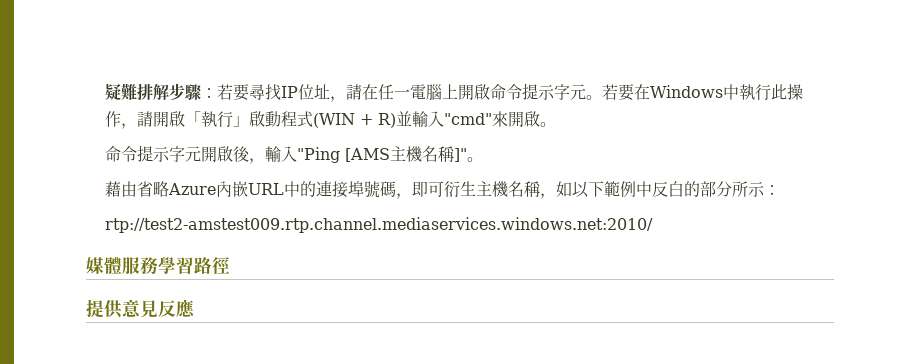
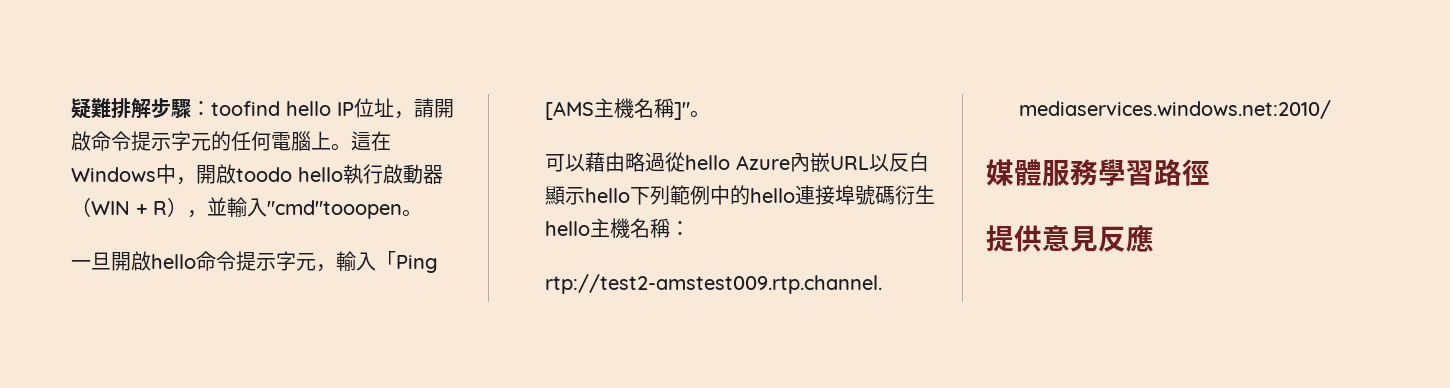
- 疑難排解步驟：若要尋找IP位址，請在任一電腦上開啟命令提示字元。若要在Windows中執行此操作，請開啟「執行」啟動程式(WIN + R)並輸入"cmd"來開啟。
- 命令提示字元開啟後，輸入"Ping [AMS主機名稱]"。
+ 疑難排解步驟：toofind hello IP位址，請開啟命令提示字元的任何電腦上。這在Windows中，開啟toodo hello執行啟動器（WIN + R），並輸入"cmd"tooopen。
+ 一旦開啟hello命令提示字元，輸入「Ping [AMS主機名稱]"。
- 藉由省略Azure內嵌URL中的連接埠號碼，即可衍生主機名稱，如以下範例中反白的部分所示：
+ 可以藉由略過從hello Azure內嵌URL以反白顯示hello下列範例中的hello連接埠號碼衍生hello主機名稱：

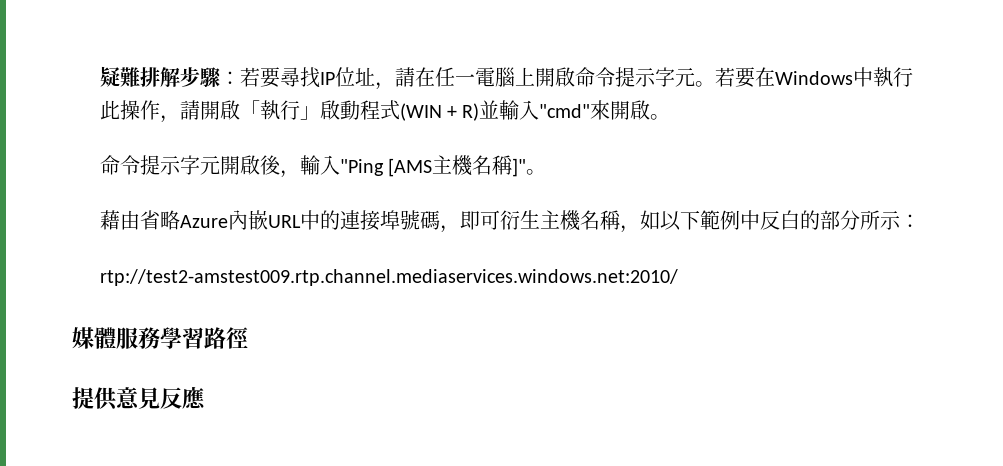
- 疑難排解步驟：toofind hello IP位址，請開啟命令提示字元的任何電腦上。這在Windows中，開啟toodo hello執行啟動器（WIN + R），並輸入"cmd"tooopen。
- 一旦開啟hello命令提示字元，輸入「Ping [AMS主機名稱]"。
+ 疑難排解步驟：若要尋找IP位址，請在任一電腦上開啟命令提示字元。若要在Windows中執行此操作，請開啟「執行」啟動程式(WIN + R)並輸入"cmd"來開啟。
+ 命令提示字元開啟後，輸入"Ping [AMS主機名稱]"。
- 可以藉由略過從hello Azure內嵌URL以反白顯示hello下列範例中的hello連接埠號碼衍生hello主機名稱：
+ 藉由省略Azure內嵌URL中的連接埠號碼，即可衍生主機名稱，如以下範例中反白的部分所示：

